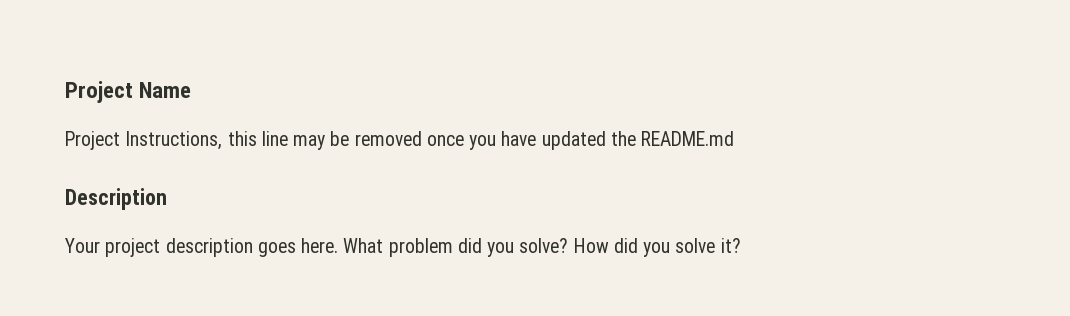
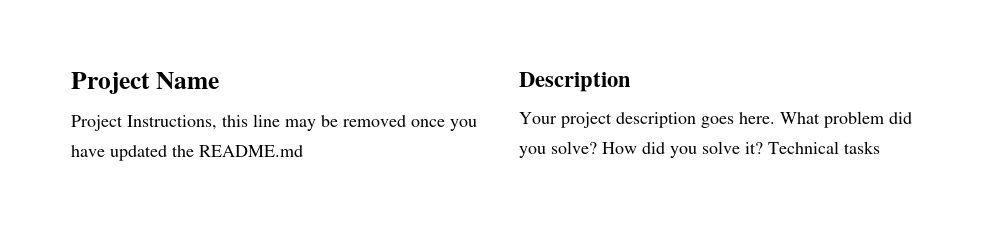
+ Technical tasks

